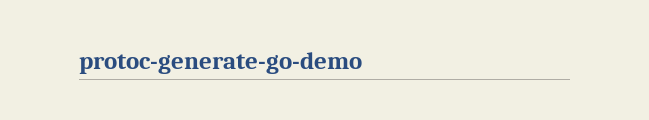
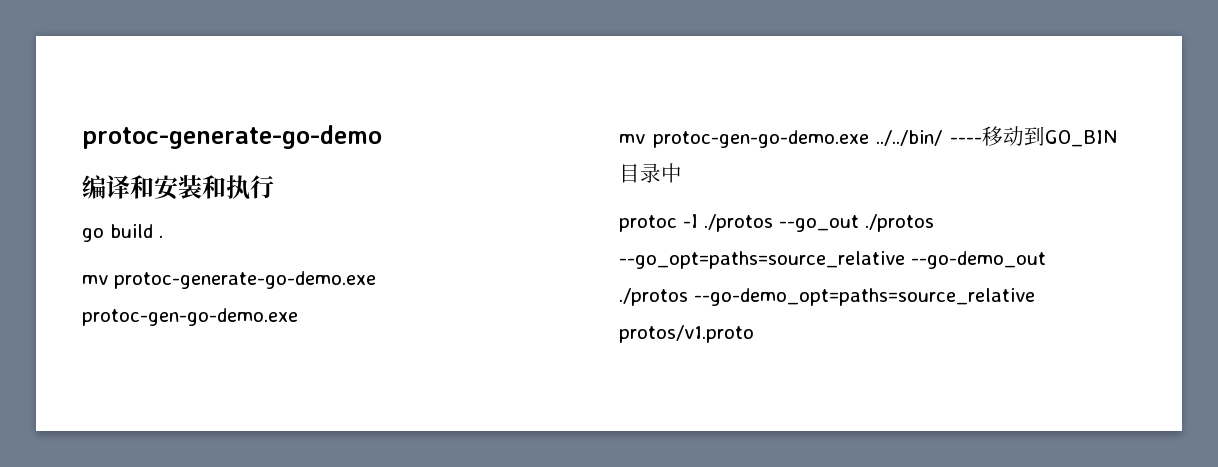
+ 编译和安装和执行
+ go build .
+ mv protoc-generate-go-demo.exe protoc-gen-go-demo.exe
+ mv protoc-gen-go-demo.exe ../../bin/ ----移动到GO_BIN目录中
+ protoc -I ./protos --go_out ./protos --go_opt=paths=source_relative --go-demo_out ./protos --go-demo_opt=paths=source_relative protos/v1.proto

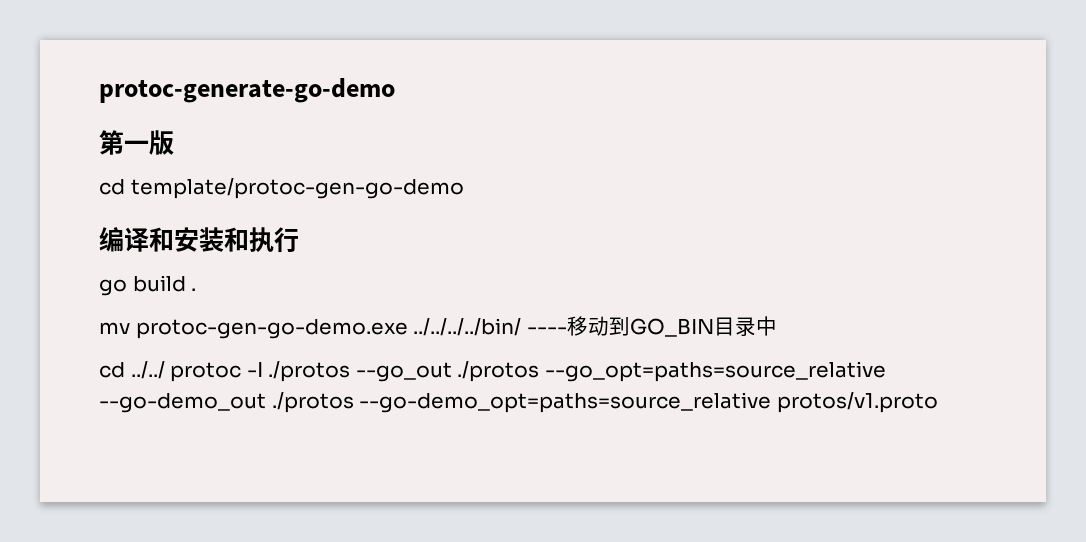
+ 第一版
+ cd template/protoc-gen-go-demo
- mv protoc-generate-go-demo.exe protoc-gen-go-demo.exe
- mv protoc-gen-go-demo.exe ../../bin/ ----移动到GO_BIN目录中
+ mv protoc-gen-go-demo.exe ../../../../bin/ ----移动到GO_BIN目录中
- protoc -I ./protos --go_out ./protos --go_opt=paths=source_relative --go-demo_out ./protos --go-demo_opt=paths=source_relative protos/v1.proto
+ cd ../../ protoc -I ./protos --go_out ./protos --go_opt=paths=source_relative --go-demo_out ./protos --go-demo_opt=paths=source_relative protos/v1.proto

